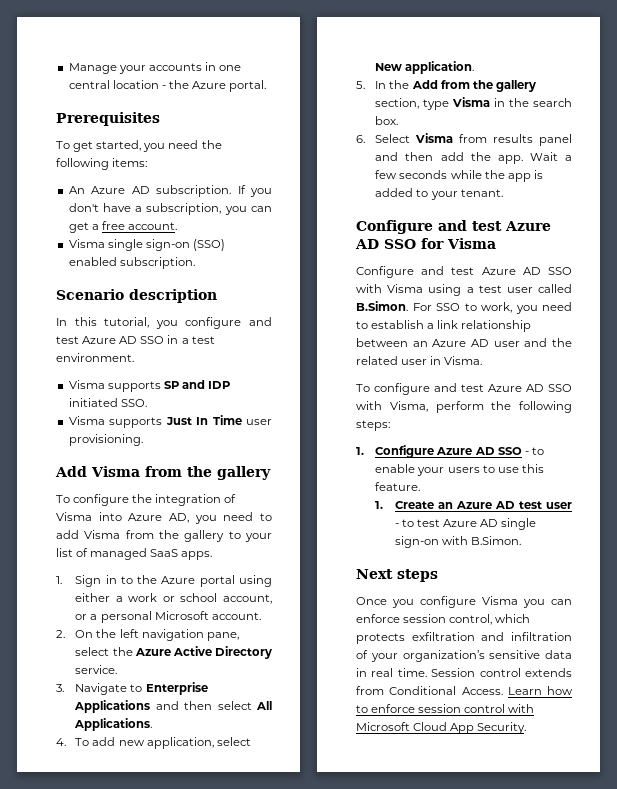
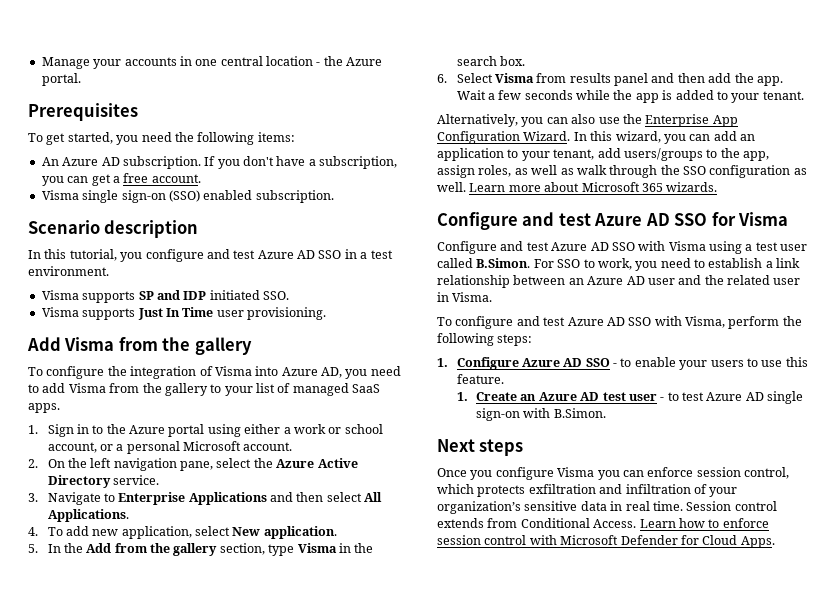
+ Alternatively, you can also use the Enterprise App Configuration Wizard. In this wizard, you can add an application to your tenant, add users/groups to the app, assign roles, as well as walk through the SSO configuration as well. Learn more about Microsoft 365 wizards.
- Learn how to enforce session control with Microsoft Cloud App Security.
+ Learn how to enforce session control with Microsoft Defender for Cloud Apps.

